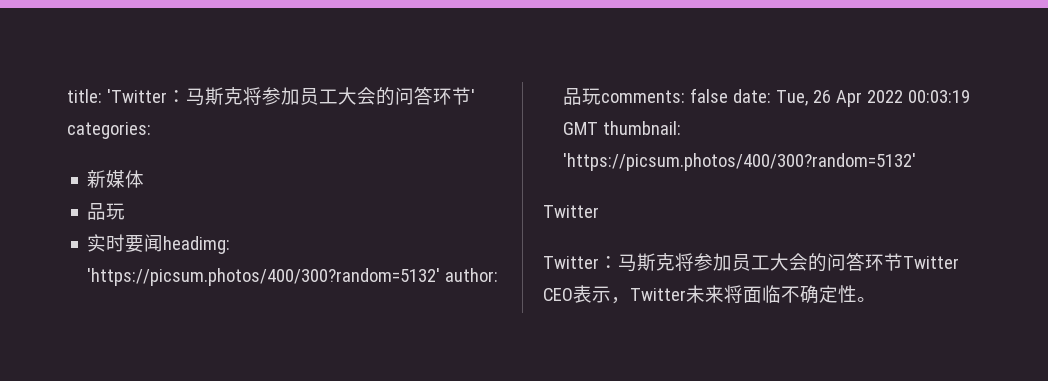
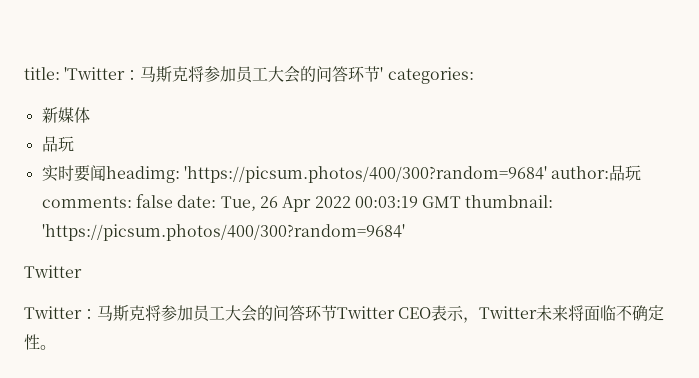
- 实时要闻headimg: 'https://picsum.photos/400/300?random=5132' author:品玩comments: false date: Tue, 26 Apr 2022 00:03:19 GMT thumbnail: 'https://picsum.photos/400/300?random=5132'
+ 实时要闻headimg: 'https://picsum.photos/400/300?random=9684' author:品玩comments: false date: Tue, 26 Apr 2022 00:03:19 GMT thumbnail: 'https://picsum.photos/400/300?random=9684'

